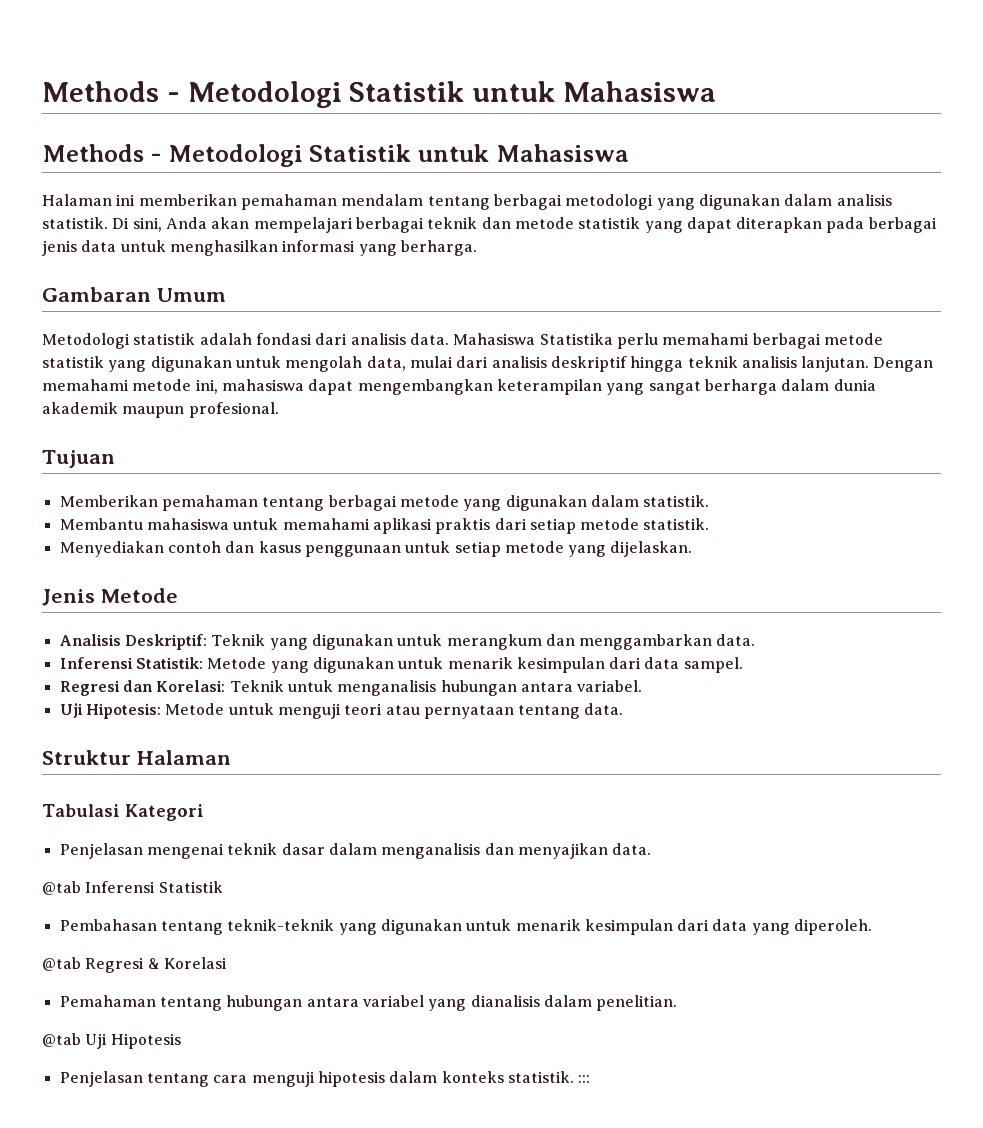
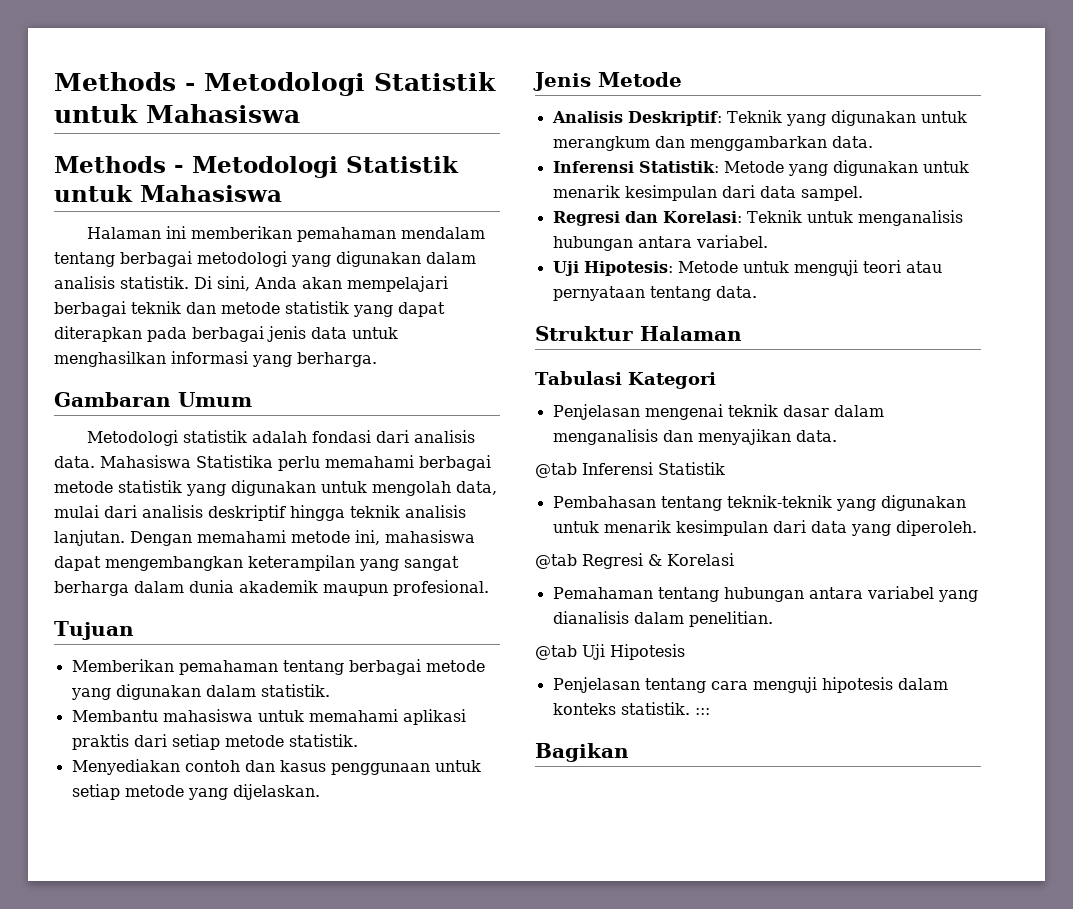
+ Bagikan

